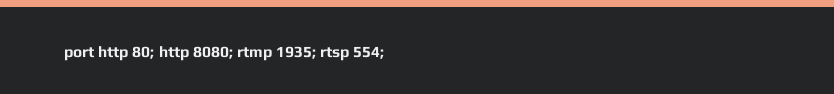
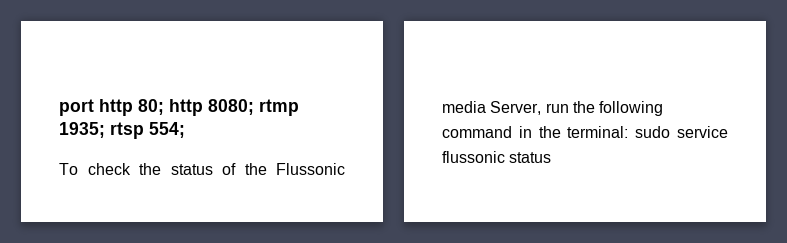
+ To check the status of the Flussonic media Server, run the following command in the terminal: sudo service flussonic status

